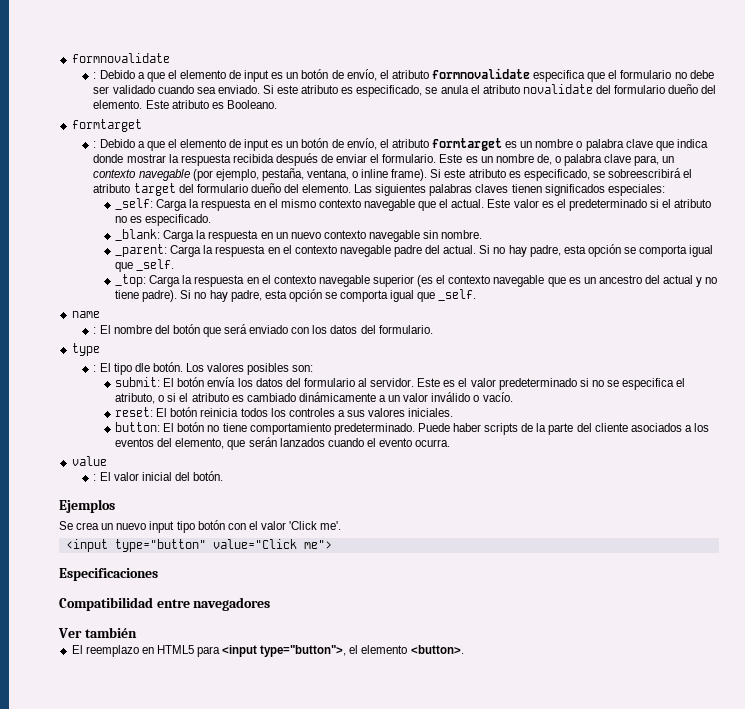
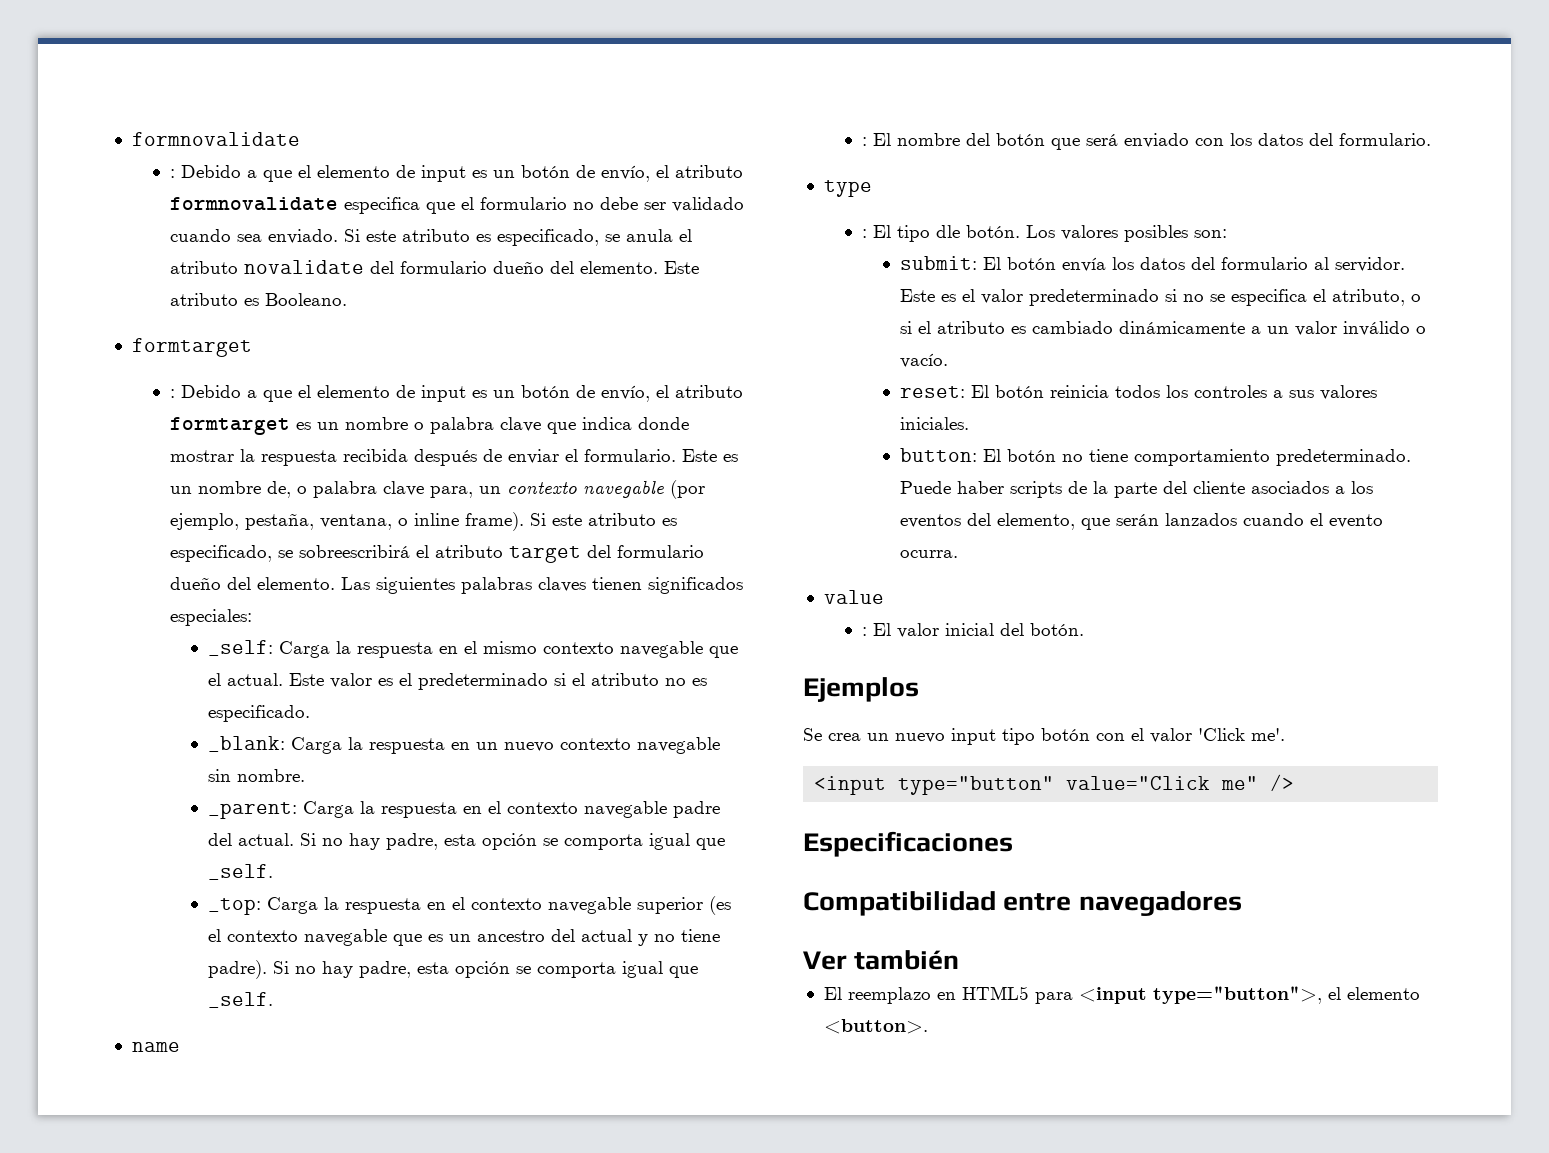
- <input type="button" value="Click me">
+ <input type="button" value="Click me" />

